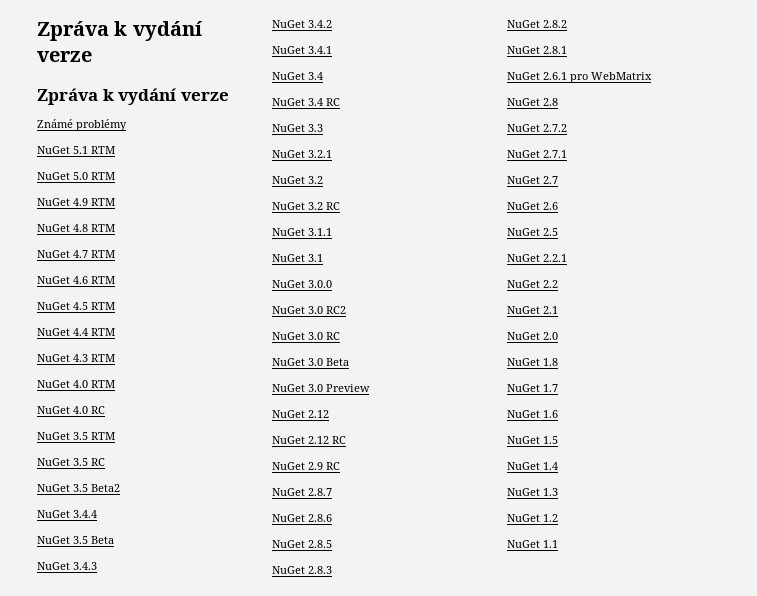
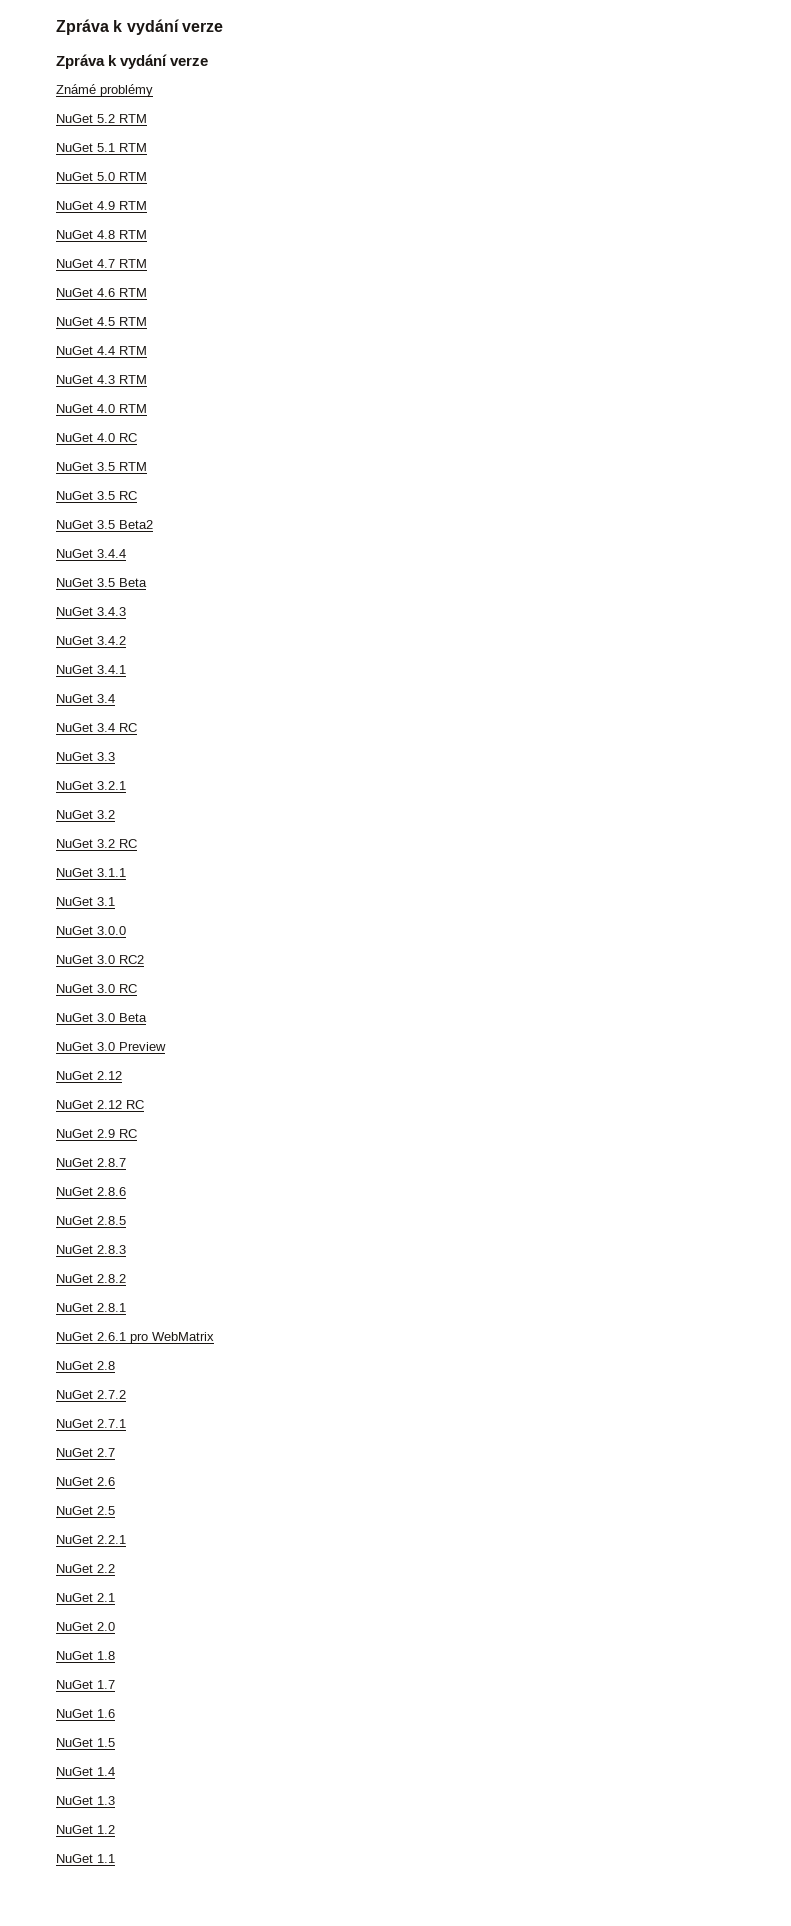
+ NuGet 5.2 RTM

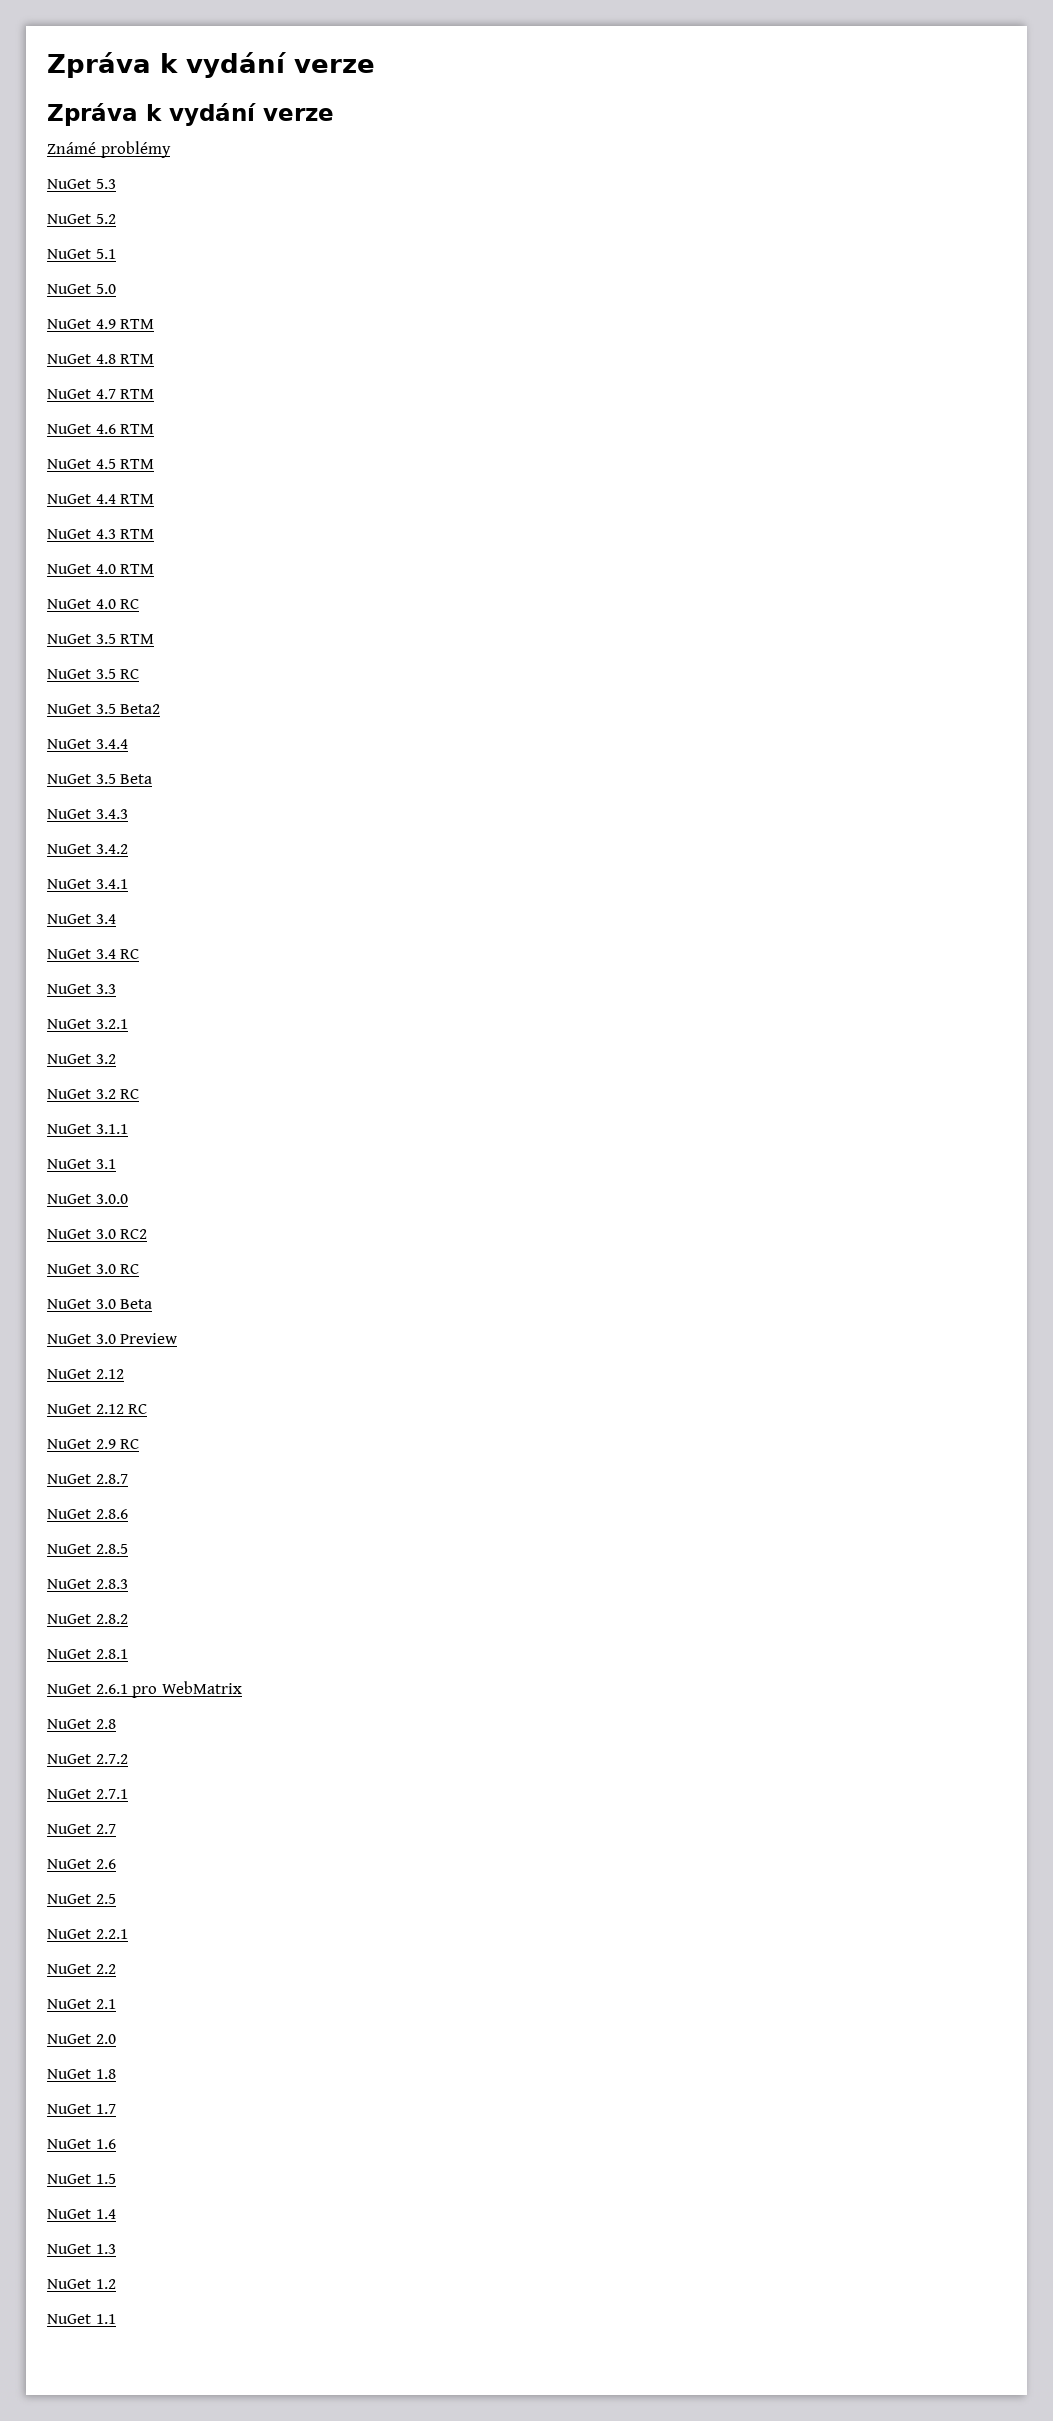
+ NuGet 5.3
- NuGet 5.2 RTM
+ NuGet 5.2
- NuGet 5.1 RTM
+ NuGet 5.1
- NuGet 5.0 RTM
+ NuGet 5.0

